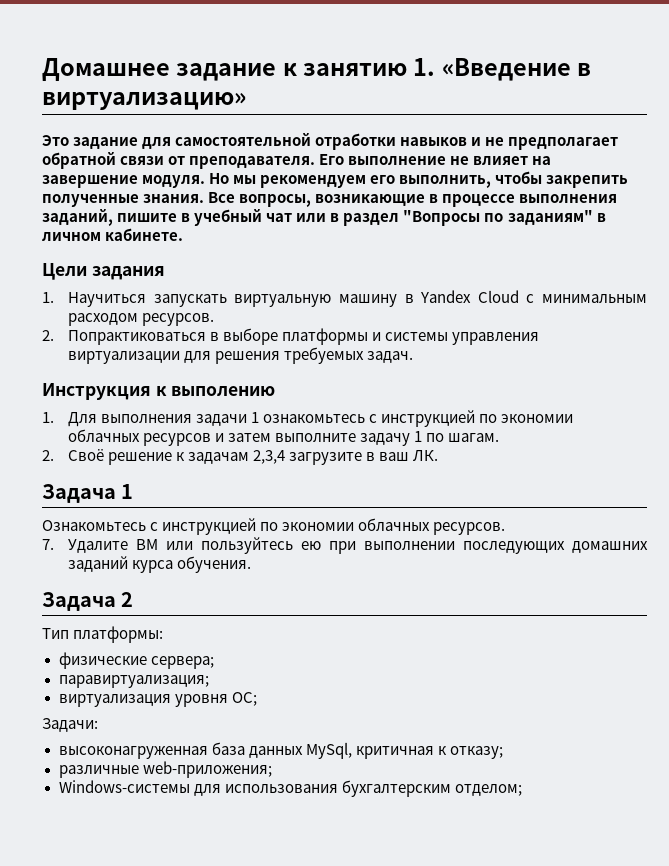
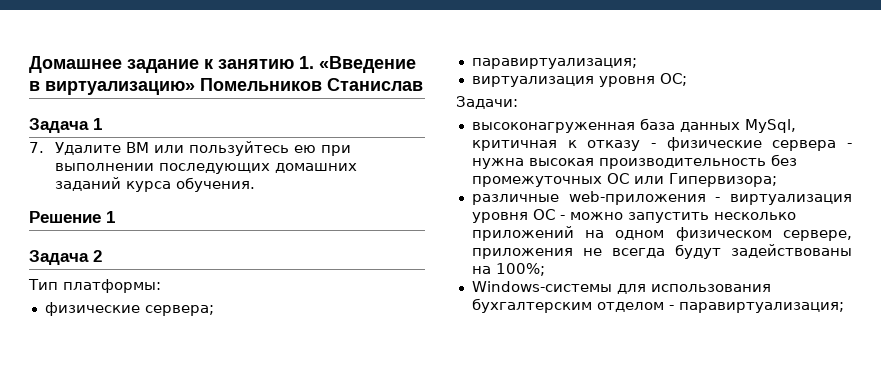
- Домашнее задание к занятию 1. «Введение в виртуализацию»
- Это задание для самостоятельной отработки навыков и не предполагает обратной связи от преподавателя. Его выполнение не влияет на завершение модуля. Но мы рекомендуем его выполнить, чтобы закрепить полученные знания. Все вопросы, возникающие в процессе выполнения заданий, пишите в учебный чат или в раздел "Вопросы по заданиям" в личном кабинете.
- Цели задания
- 1. Научиться запускать виртуальную машину в Yandex Cloud с минимальным расходом ресурсов.
- 2. Попрактиковаться в выборе платформы и системы управления виртуализации для решения требуемых задач.
- Инструкция к выполению
- 1. Для выполнения задачи 1 ознакомьтесь с инструкцией по экономии облачных ресурсов и затем выполните задачу 1 по шагам.
- 2. Своё решение к задачам 2,3,4 загрузите в ваш ЛК.
+ Домашнее задание к занятию 1. «Введение в виртуализацию» Помельников Станислав
  Задача 1
- Ознакомьтесь с инструкцией по экономии облачных ресурсов.
+ Решение 1
- высоконагруженная база данных MySql, критичная к отказу;
- различные web-приложения;
+ высоконагруженная база данных MySql, критичная к отказу - физические сервера - нужна высокая производительность без промежуточных ОС или Гипервизора;
+ различные web-приложения - виртуализация уровня ОС - можно запустить несколько приложений на одном физическом сервере, приложения не всегда будут задействованы на 100%;
- Windows-системы для использования бухгалтерским отделом;
+ Windows-системы для использования бухгалтерским отделом - паравиртуализация;

